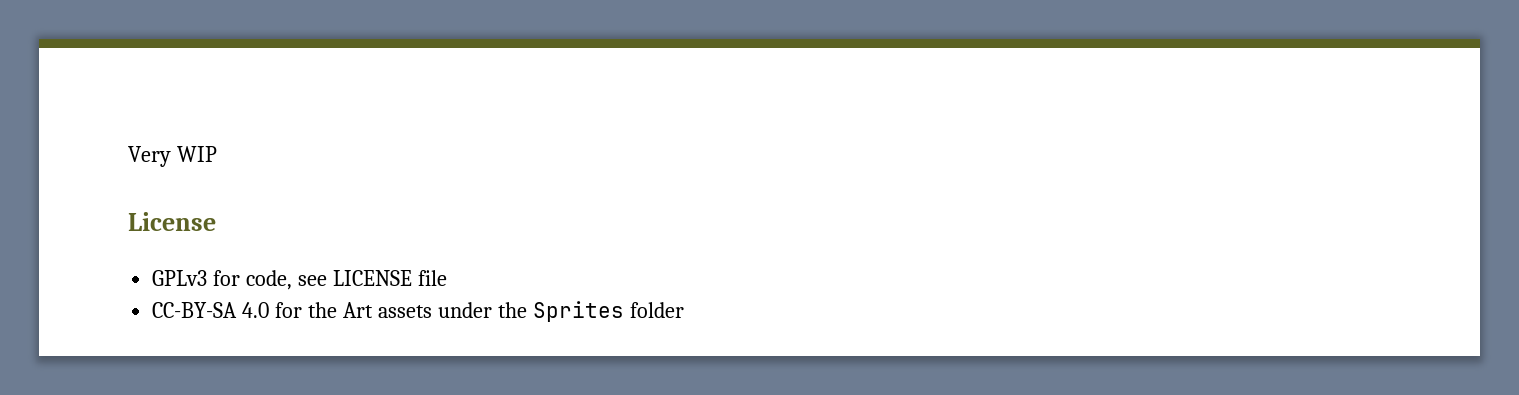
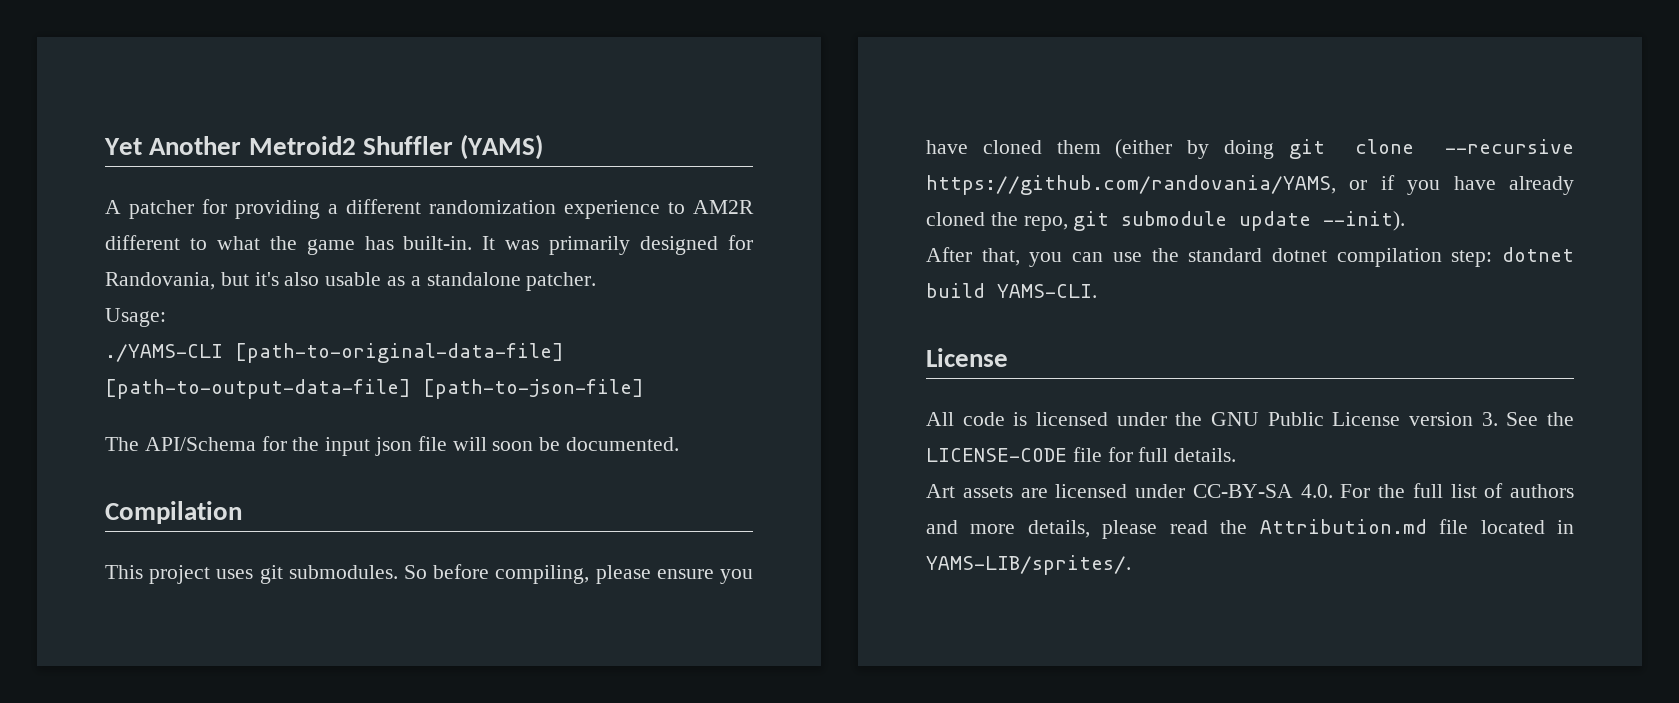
- Very WIP
+ Yet Another Metroid2 Shuffler (YAMS)
+ A patcher for providing a different randomization experience to AM2R different to what the game has built-in. It was primarily designed for Randovania, but it's also usable as a standalone patcher.
+ Usage:
+ ./YAMS-CLI [path-to-original-data-file] [path-to-output-data-file] [path-to-json-file]
+ The API/Schema for the input json file will soon be documented.
+ Compilation
+ This project uses git submodules. So before compiling, please ensure you have cloned them (either by doing git clone --recursive https://github.com/randovania/YAMS, or if you have already cloned the repo, git submodule update --init).
+ After that, you can use the standard dotnet compilation step: dotnet build YAMS-CLI.
  License
- GPLv3 for code, see LICENSE file
- CC-BY-SA 4.0 for the Art assets under the Sprites folder
+ All code is licensed under the GNU Public License version 3. See the LICENSE-CODE file for full details.
+ Art assets are licensed under CC-BY-SA 4.0. For the full list of authors and more details, please read the Attribution.md file located in YAMS-LIB/sprites/.

